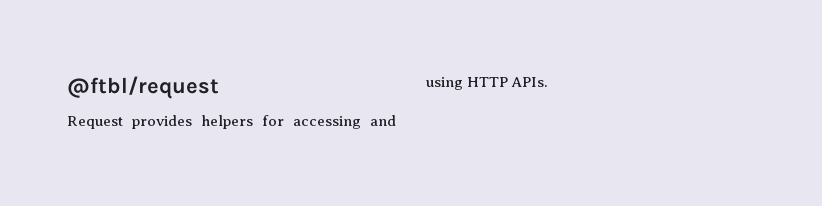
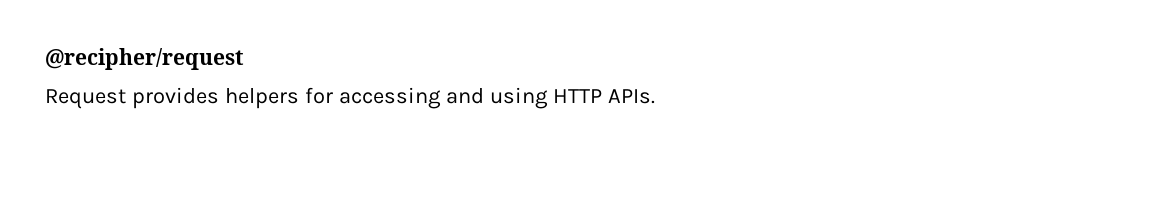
- @ftbl/request
+ @recipher/request

